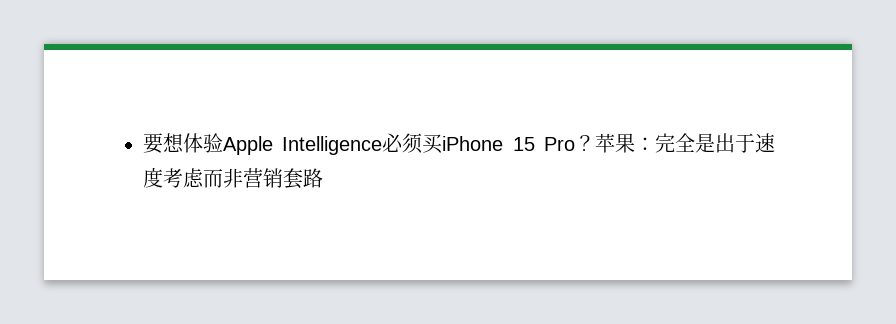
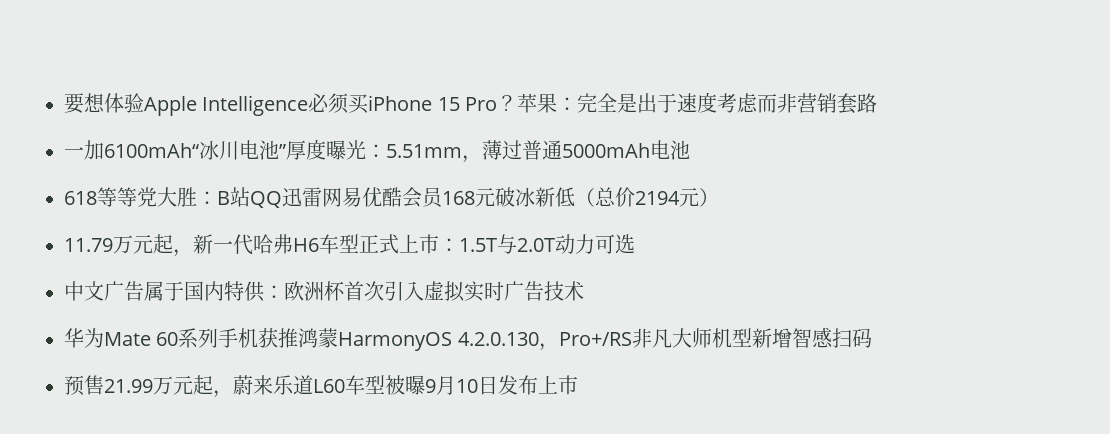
+ 一加6100mAh“冰川电池”厚度曝光：5.51mm，薄过普通5000mAh电池
+ 618等等党大胜：B站QQ迅雷网易优酷会员168元破冰新低（总价2194元）
+ 11.79万元起，新一代哈弗H6车型正式上市：1.5T与2.0T动力可选
+ 中文广告属于国内特供：欧洲杯首次引入虚拟实时广告技术
+ 华为Mate 60系列手机获推鸿蒙HarmonyOS 4.2.0.130，Pro+/RS非凡大师机型新增智感扫码
+ 预售21.99万元起，蔚来乐道L60车型被曝9月10日发布上市

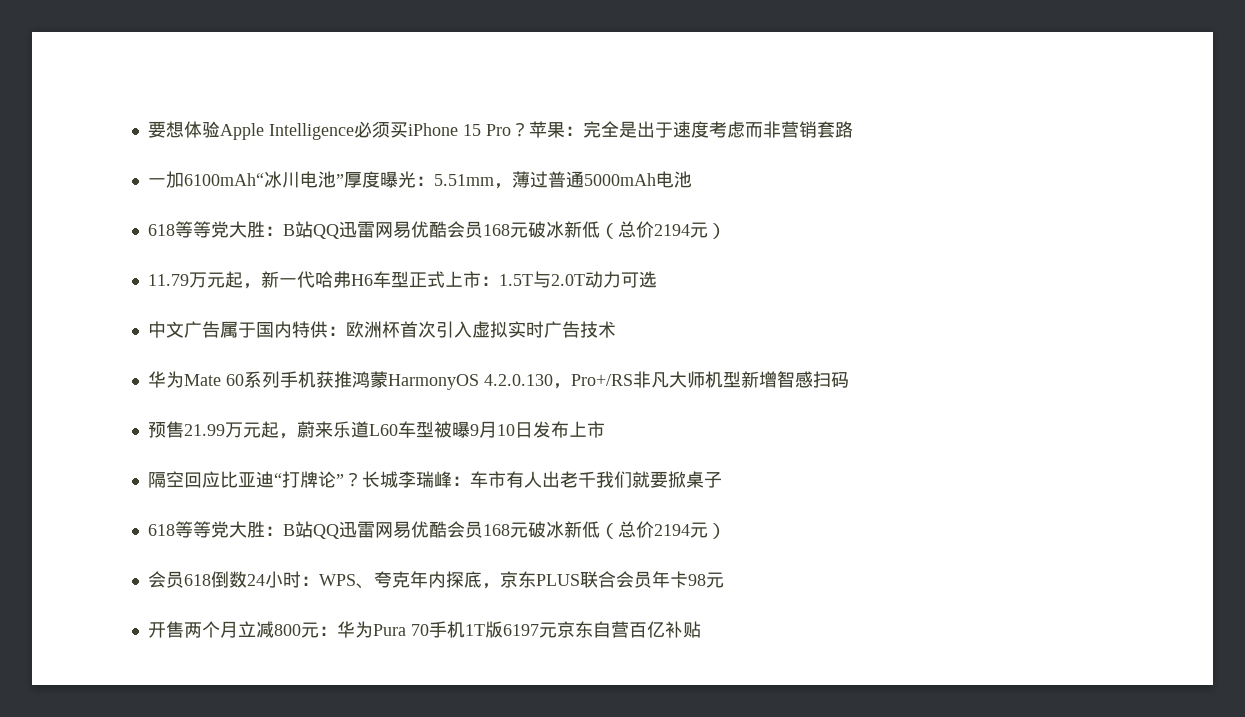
+ 隔空回应比亚迪“打牌论”？长城李瑞峰：车市有人出老千我们就要掀桌子
+ 618等等党大胜：B站QQ迅雷网易优酷会员168元破冰新低（总价2194元）
+ 会员618倒数24小时：WPS、夸克年内探底，京东PLUS联合会员年卡98元
+ 开售两个月立减800元：华为Pura 70手机1T版6197元京东自营百亿补贴

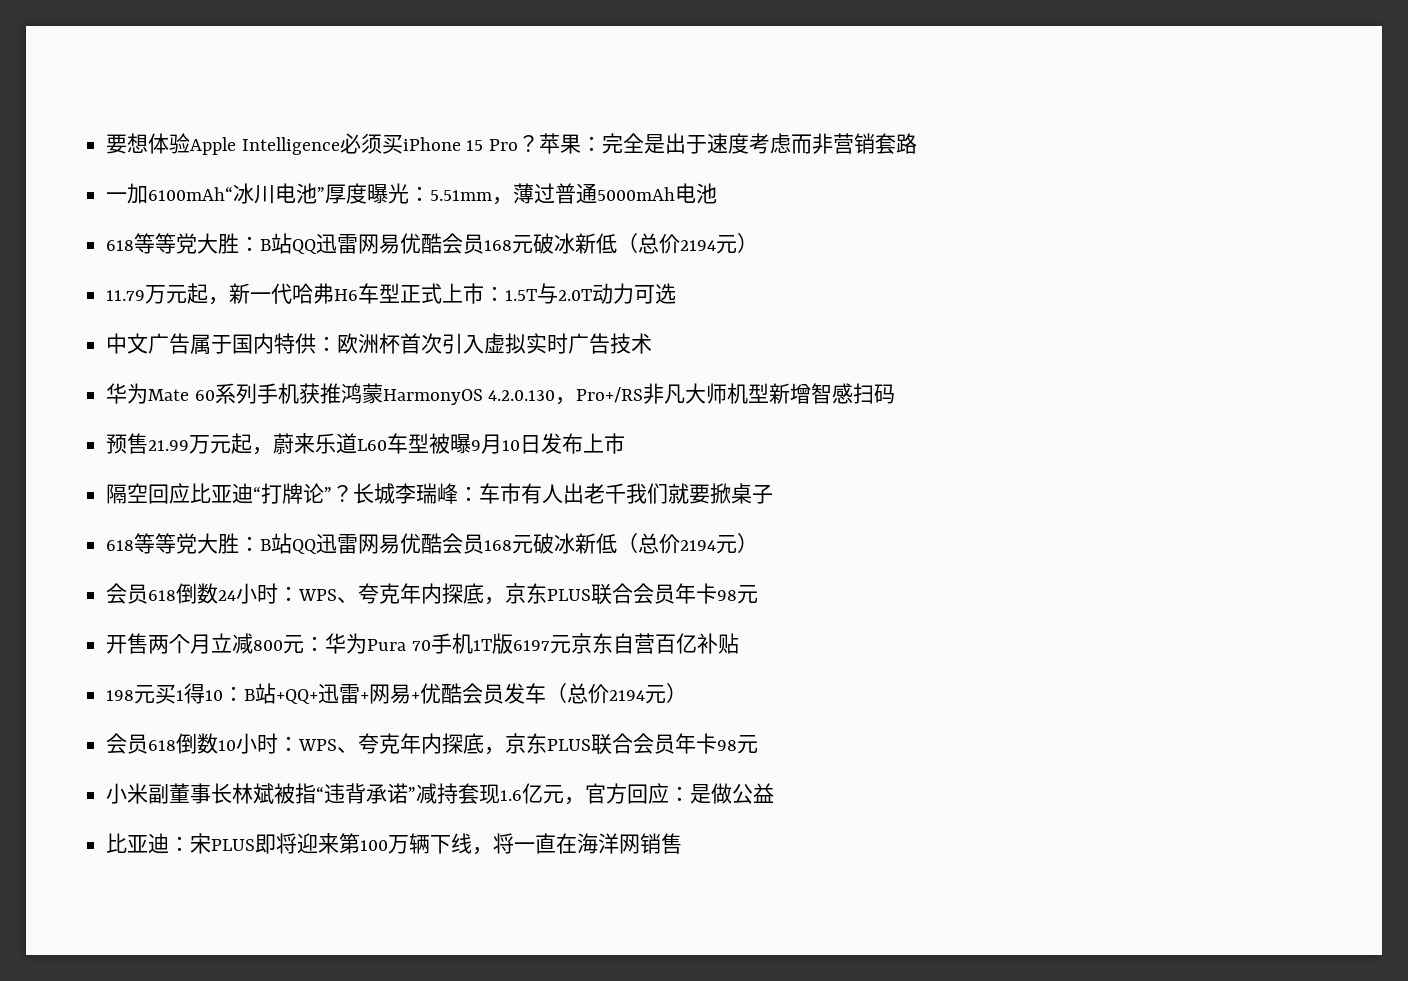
+ 198元买1得10：B站+QQ+迅雷+网易+优酷会员发车（总价2194元）
+ 会员618倒数10小时：WPS、夸克年内探底，京东PLUS联合会员年卡98元
+ 小米副董事长林斌被指“违背承诺”减持套现1.6亿元，官方回应：是做公益
+ 比亚迪：宋PLUS即将迎来第100万辆下线，将一直在海洋网销售

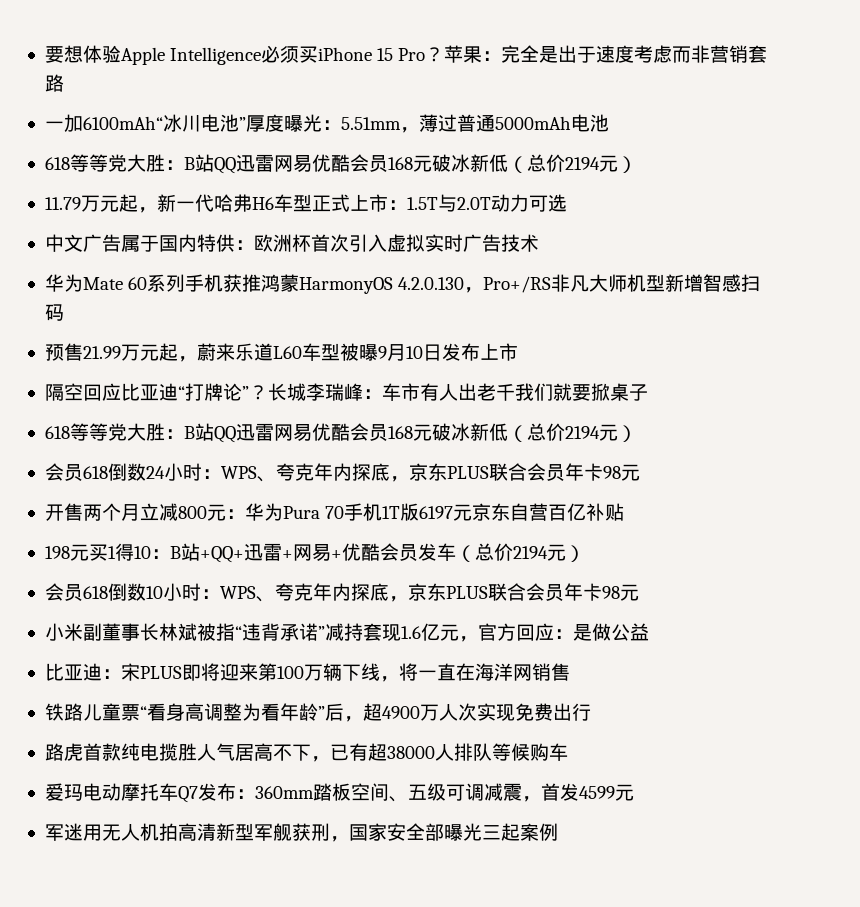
+ 铁路儿童票“看身高调整为看年龄”后，超4900万人次实现免费出行
+ 路虎首款纯电揽胜人气居高不下，已有超38000人排队等候购车
+ 爱玛电动摩托车Q7发布：360mm踏板空间、五级可调减震，首发4599元
+ 军迷用无人机拍高清新型军舰获刑，国家安全部曝光三起案例

